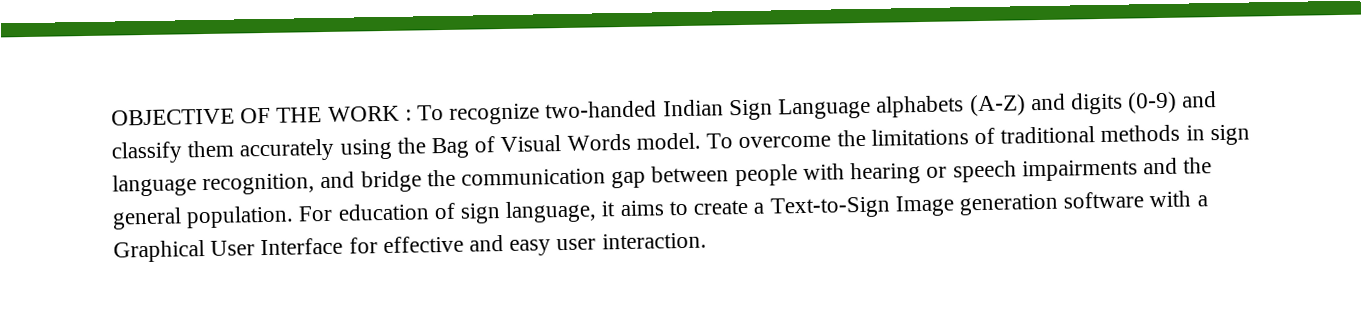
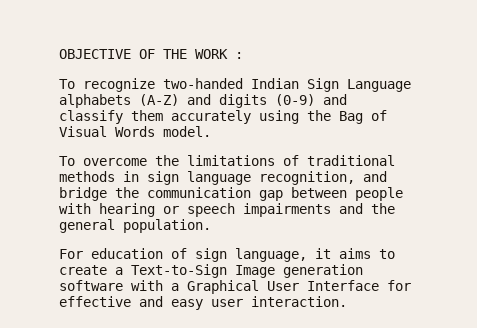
- OBJECTIVE OF THE WORK : To recognize two-handed Indian Sign Language alphabets (A-Z) and digits (0-9) and classify them accurately using the Bag of Visual Words model. To overcome the limitations of traditional methods in sign language recognition, and bridge the communication gap between people with hearing or speech impairments and the general population. For education of sign language, it aims to create a Text-to-Sign Image generation software with a Graphical User Interface for effective and easy user interaction.
+ OBJECTIVE OF THE WORK :
+ To recognize two-handed Indian Sign Language alphabets (A-Z) and digits (0-9) and classify them accurately using the Bag of Visual Words model.
+ To overcome the limitations of traditional methods in sign language recognition, and bridge the communication gap between people with hearing or speech impairments and the general population.
+ For education of sign language, it aims to create a Text-to-Sign Image generation software with a Graphical User Interface for effective and easy user interaction.

